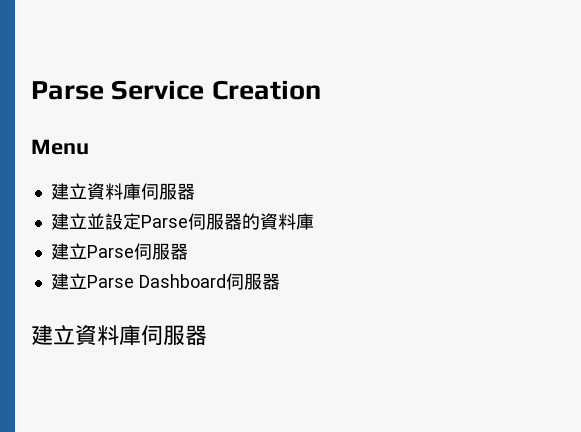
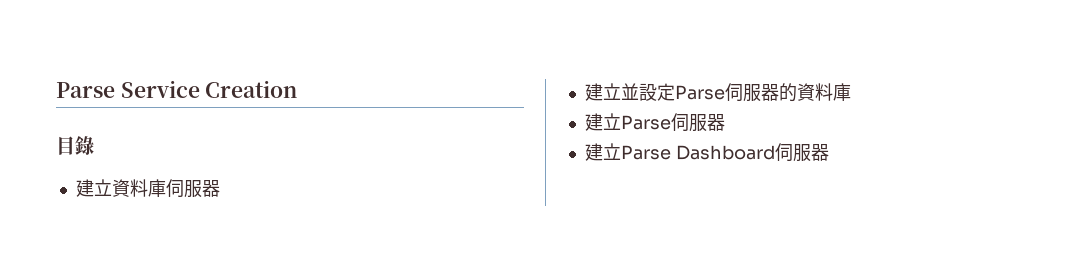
- Menu
+ 目錄
  建立Parse Dashboard伺服器
- 建立資料庫伺服器

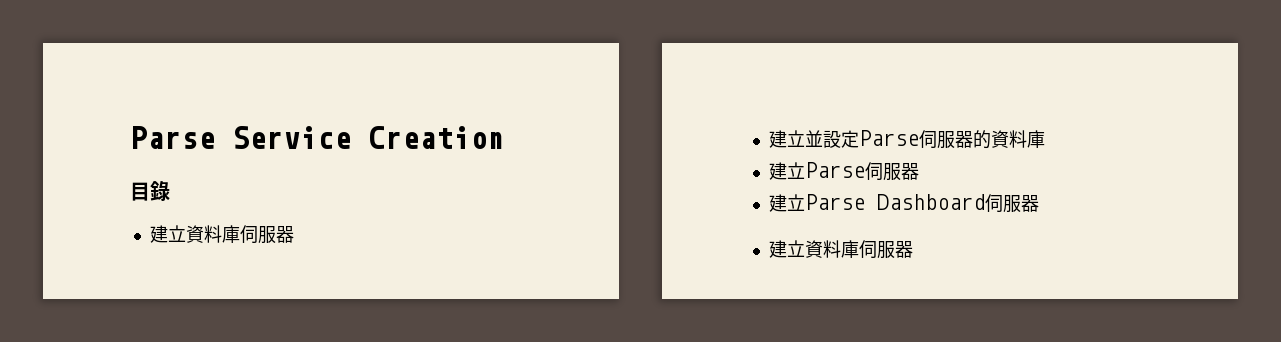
  建立Parse Dashboard伺服器
+ 建立資料庫伺服器

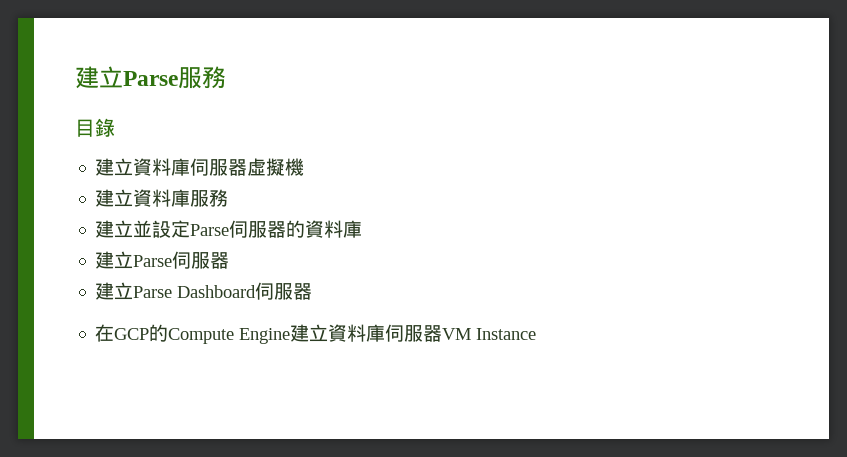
- Parse Service Creation
+ 建立Parse服務
  目錄
- 建立資料庫伺服器
+ 建立資料庫伺服器虛擬機
+ 建立資料庫服務
  建立Parse Dashboard伺服器
- 建立資料庫伺服器
+ 在GCP的Compute Engine建立資料庫伺服器VM Instance

